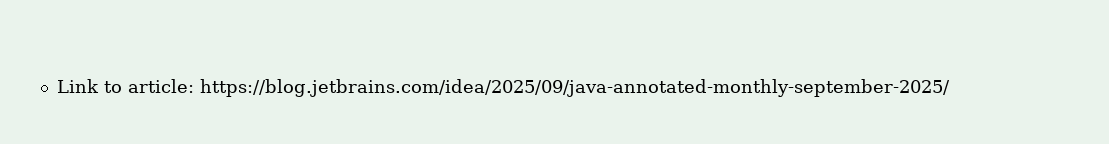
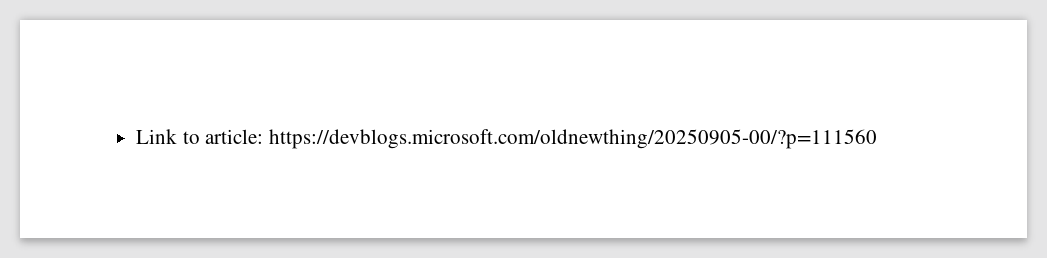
- Link to article: https://blog.jetbrains.com/idea/2025/09/java-annotated-monthly-september-2025/
+ Link to article: https://devblogs.microsoft.com/oldnewthing/20250905-00/?p=111560

